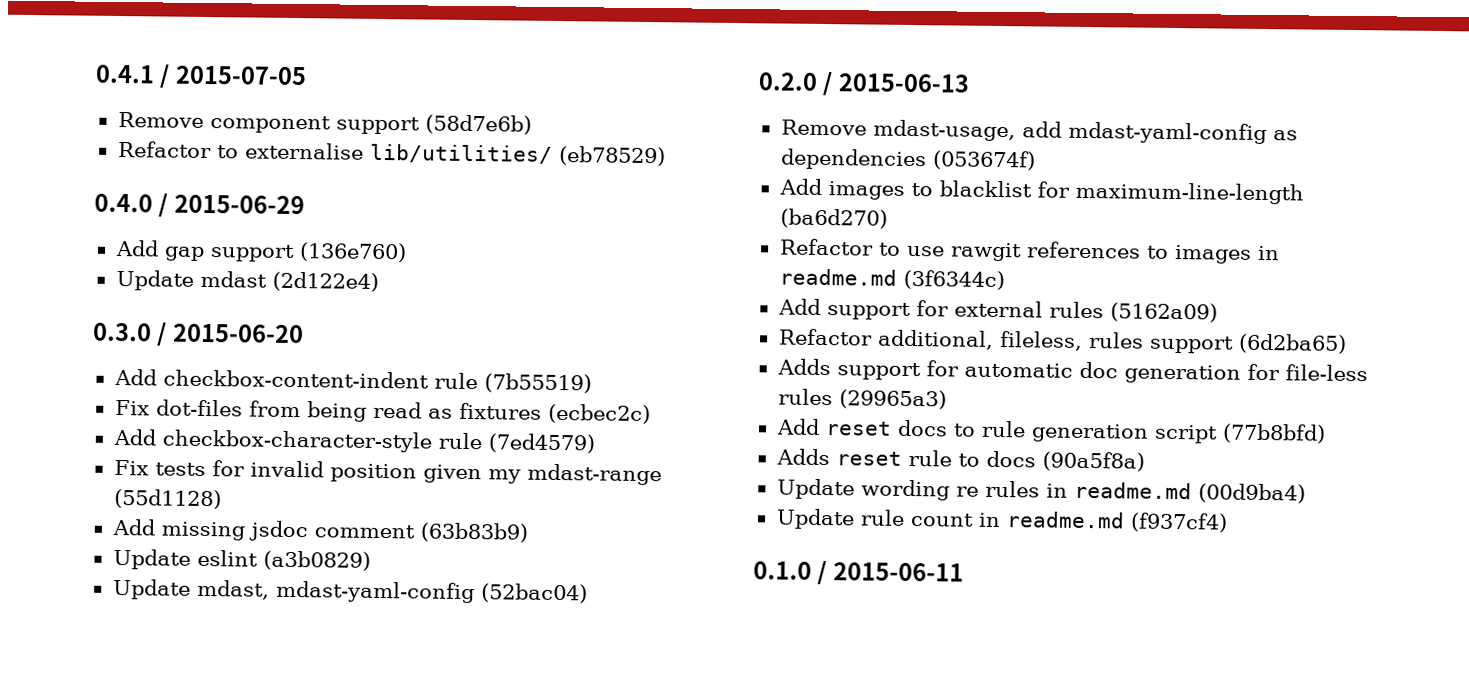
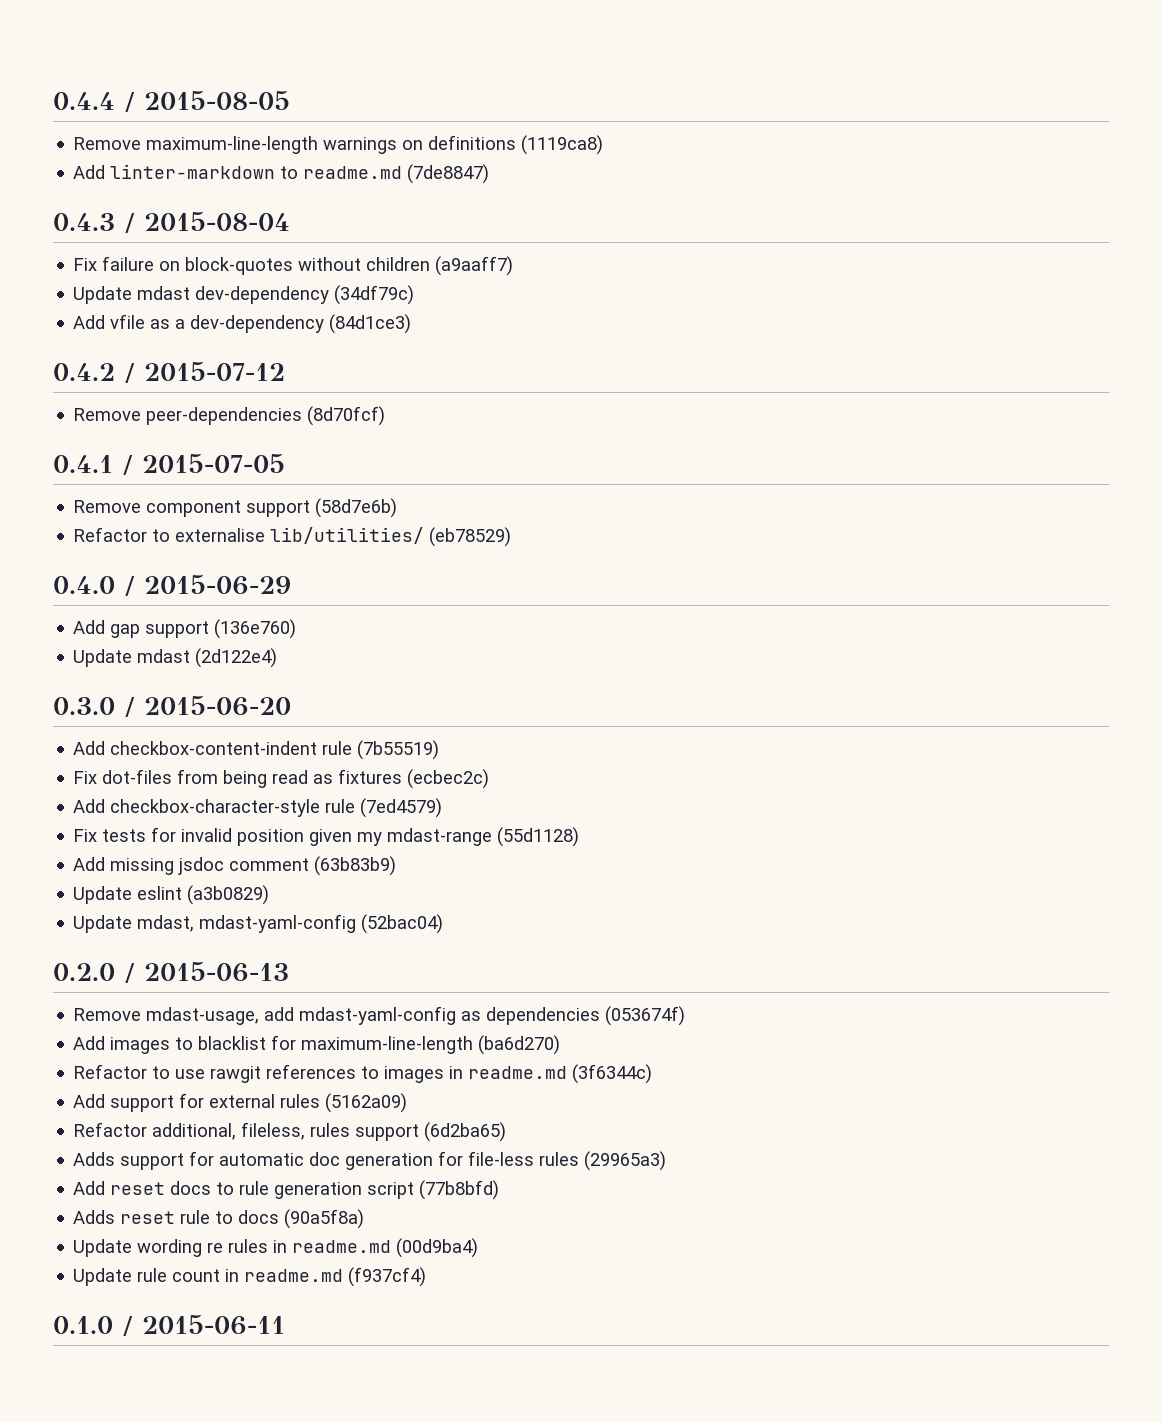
+ 0.4.4 / 2015-08-05
+ Remove maximum-line-length warnings on definitions (1119ca8)
+ Add linter-markdown to readme.md (7de8847)
+ 0.4.3 / 2015-08-04
+ Fix failure on block-quotes without children (a9aaff7)
+ Update mdast dev-dependency (34df79c)
+ Add vfile as a dev-dependency (84d1ce3)
+ 0.4.2 / 2015-07-12
+ Remove peer-dependencies (8d70fcf)

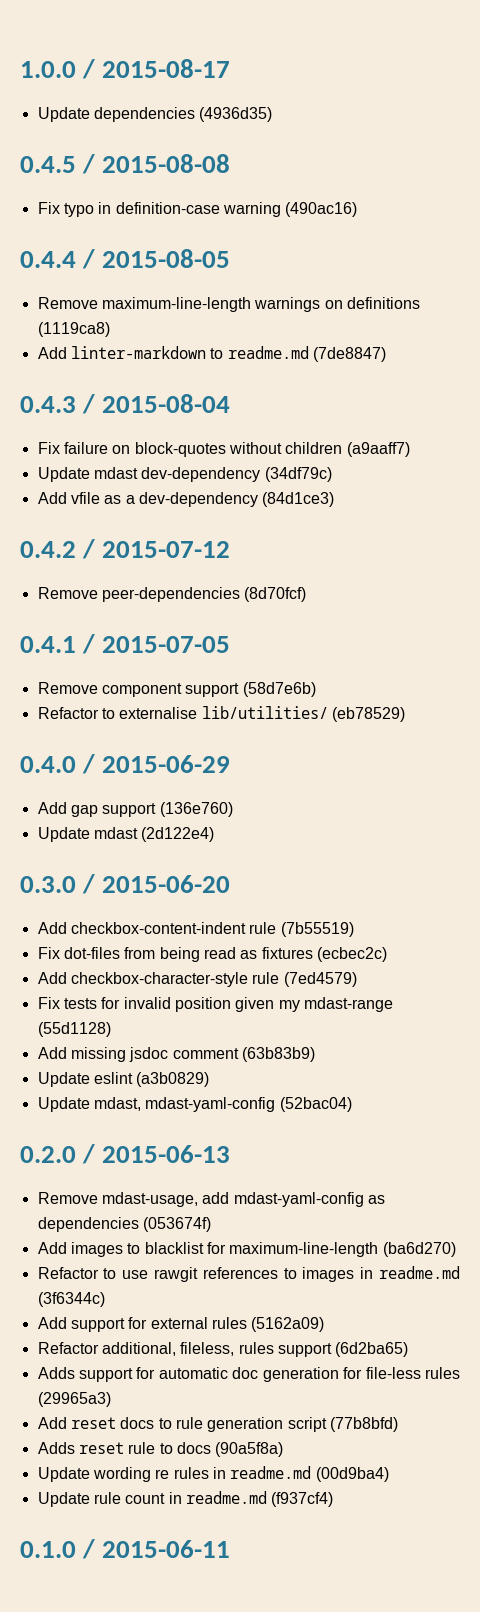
+ 1.0.0 / 2015-08-17
+ Update dependencies (4936d35)
+ 0.4.5 / 2015-08-08
+ Fix typo in definition-case warning (490ac16)

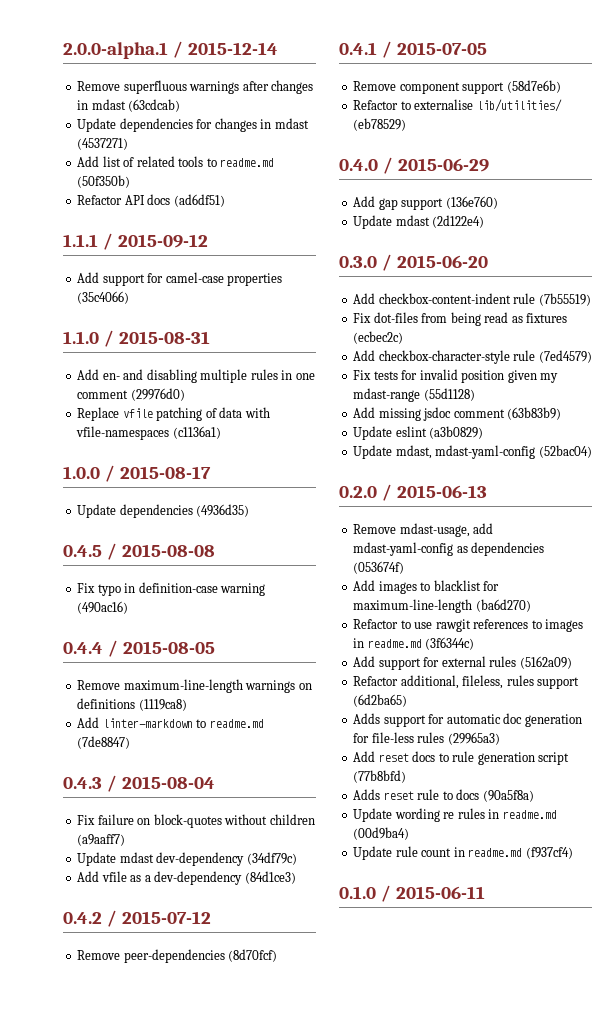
+ 2.0.0-alpha.1 / 2015-12-14
+ Remove superfluous warnings after changes in mdast (63cdcab)
+ Update dependencies for changes in mdast (4537271)
+ Add list of related tools to readme.md (50f350b)
+ Refactor API docs (ad6df51)
+ 1.1.1 / 2015-09-12
+ Add support for camel-case properties (35c4066)
+ 1.1.0 / 2015-08-31
+ Add en- and disabling multiple rules in one comment (29976d0)
+ Replace vfile patching of data with vfile-namespaces (c1136a1)

